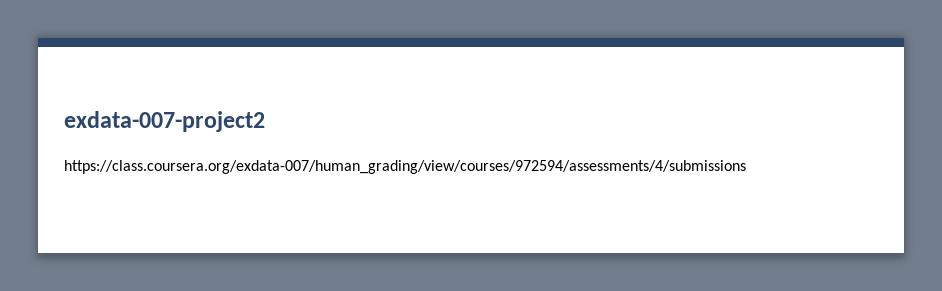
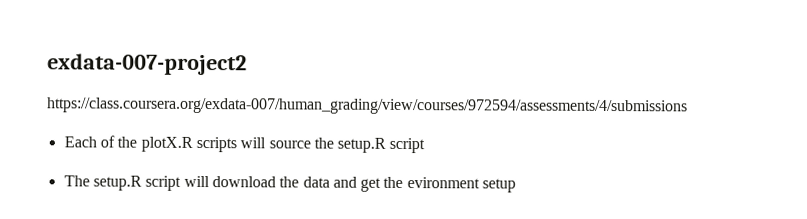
+ Each of the plotX.R scripts will source the setup.R script
+ The setup.R script will download the data and get the evironment setup

